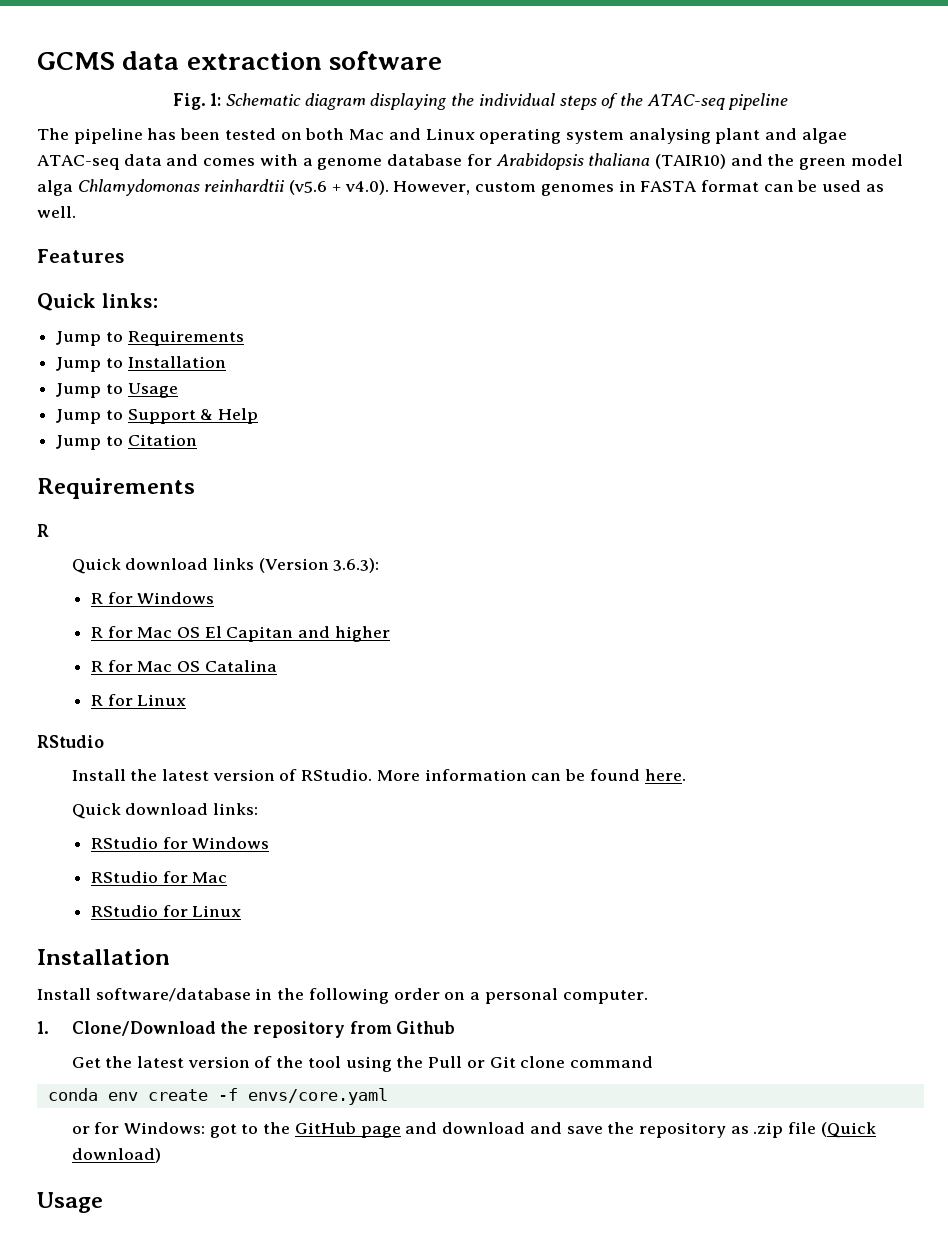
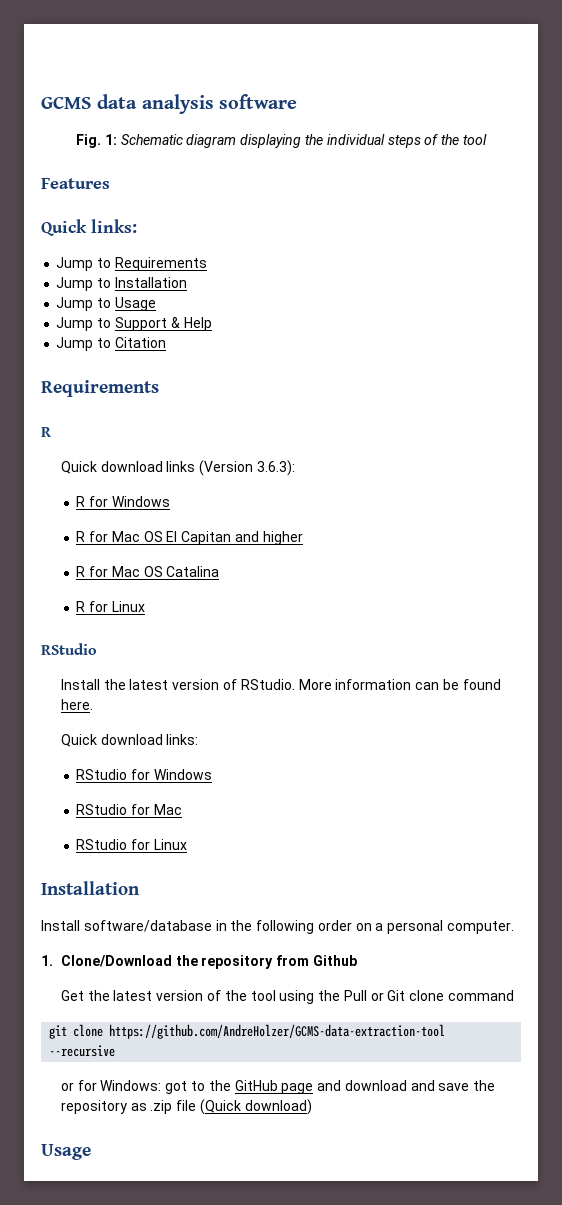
- GCMS data extraction software
+ GCMS data analysis software
- Fig. 1: Schematic diagram displaying the individual steps of the ATAC-seq pipeline
- The pipeline has been tested on both Mac and Linux operating system analysing plant and algae ATAC-seq data and comes with a genome database for Arabidopsis thaliana (TAIR10) and the green model alga Chlamydomonas reinhardtii (v5.6 + v4.0). However, custom genomes in FASTA format can be used as well.
+ Fig. 1: Schematic diagram displaying the individual steps of the tool
- conda env create -f envs/core.yaml
+ git clone https://github.com/AndreHolzer/GCMS-data-extraction-tool --recursive

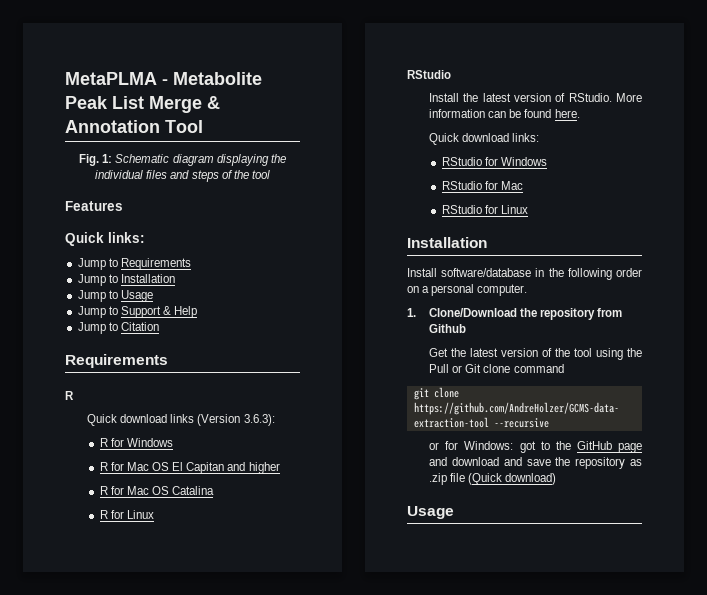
- GCMS data analysis software
+ MetaPLMA - Metabolite Peak List Merge & Annotation Tool
- Fig. 1: Schematic diagram displaying the individual steps of the tool
+ Fig. 1: Schematic diagram displaying the individual files and steps of the tool

